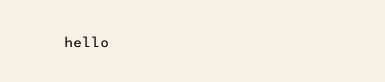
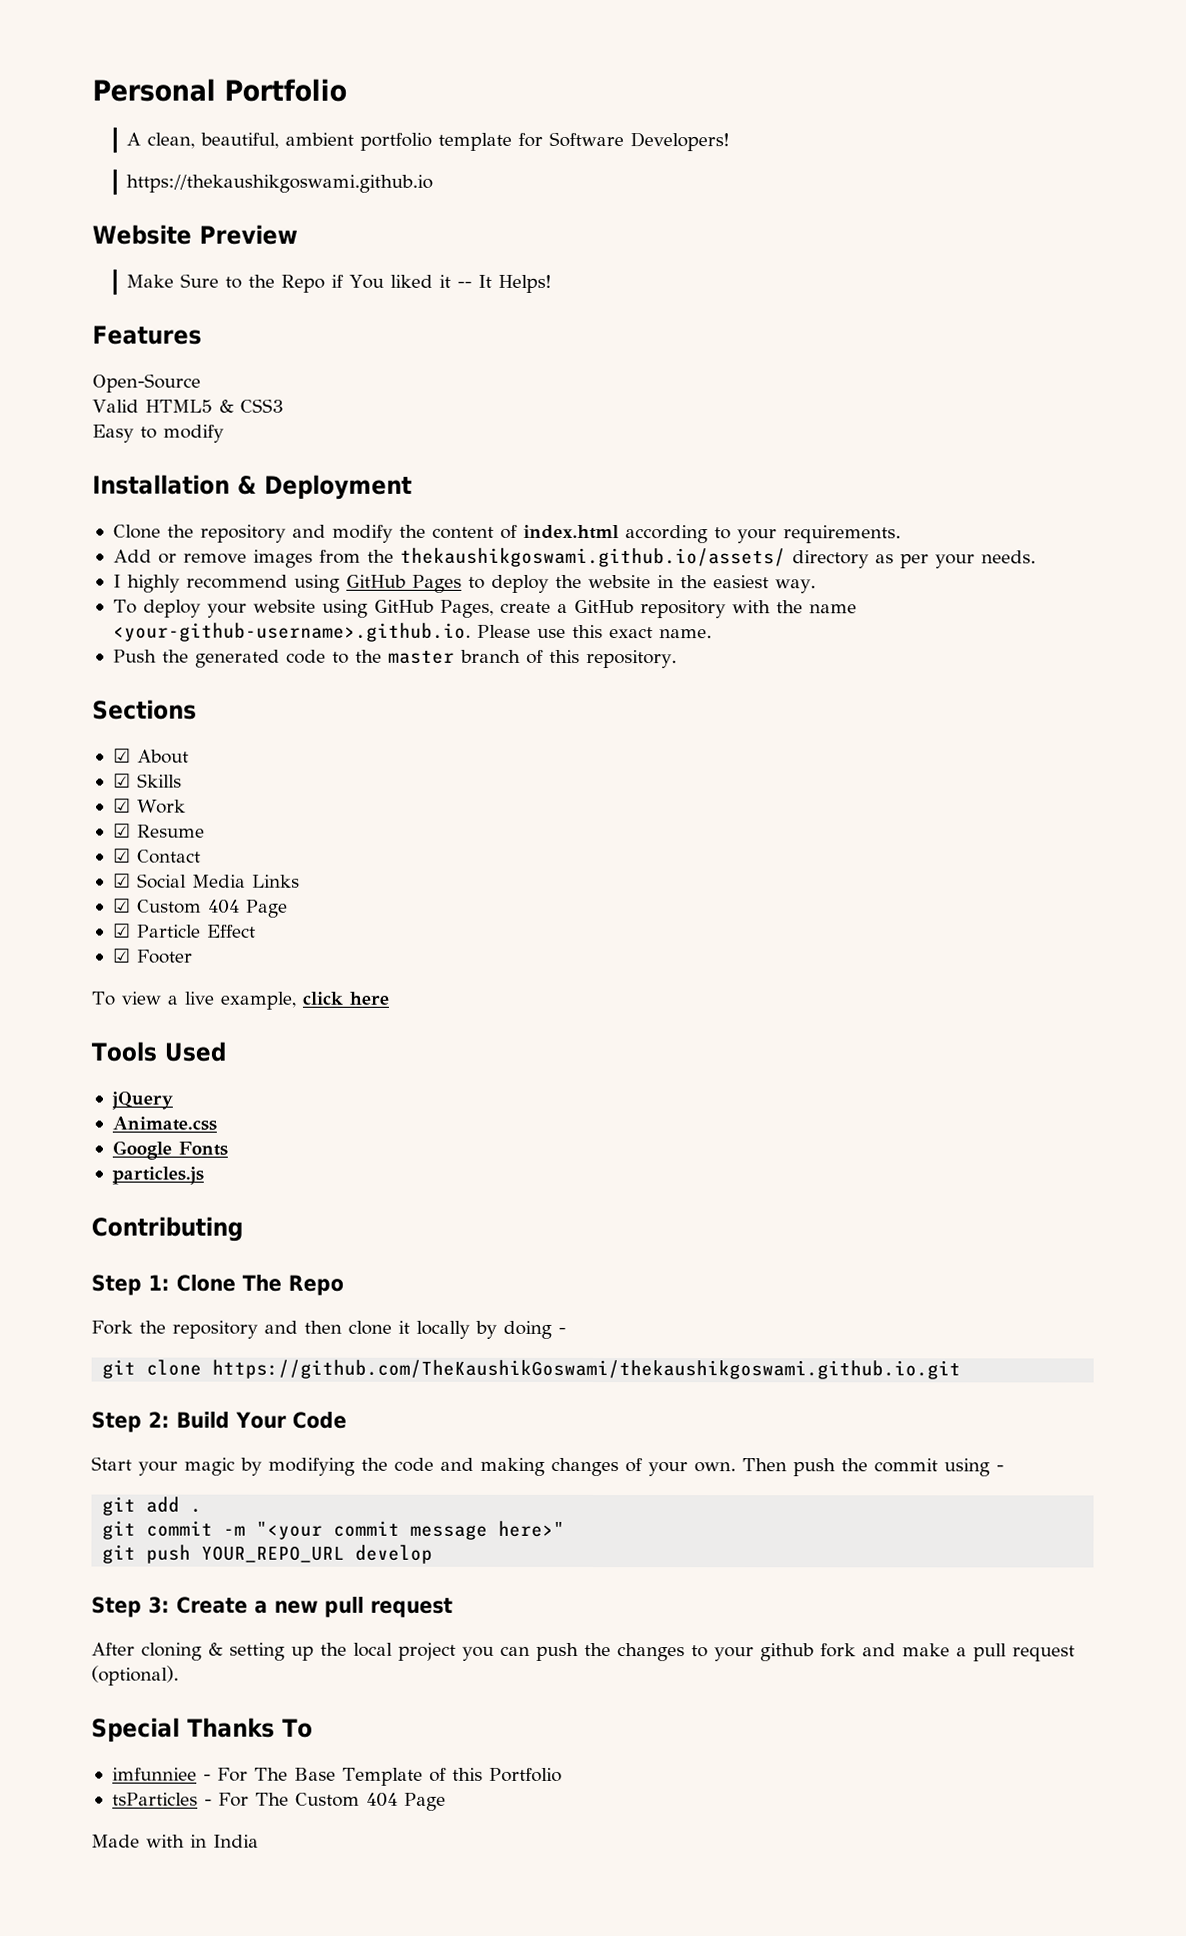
- hello
+ Personal Portfolio
+ A clean, beautiful, ambient portfolio template for Software Developers!
+ https://thekaushikgoswami.github.io
+ Website Preview
+ Make Sure to the Repo if You liked it -- It Helps!
+ Features
+ Open-Source
+ Valid HTML5 & CSS3
+ Easy to modify
+ Installation & Deployment
+ Clone the repository and modify the content of index.html according to your requirements.
+ Add or remove images from the thekaushikgoswami.github.io/assets/ directory as per your needs.
+ I highly recommend using GitHub Pages to deploy the website in the easiest way.
+ To deploy your website using GitHub Pages, create a GitHub repository with the name <your-github-username>.github.io. Please use this exact name.
+ Push the generated code to the master branch of this repository.
+ Sections
+ ☑ About
+ ☑ Skills
+ ☑ Work
+ ☑ Resume
+ ☑ Contact
+ ☑ Social Media Links
+ ☑ Custom 404 Page
+ ☑ Particle Effect
+ ☑ Footer
+ To view a live example, click here
+ Tools Used
+ jQuery
+ Animate.css
+ Google Fonts
+ particles.js
+ Contributing
+ Step 1: Clone The Repo
+ Fork the repository and then clone it locally by doing -
+ git clone https://github.com/TheKaushikGoswami/thekaushikgoswami.github.io.git
+ Step 2: Build Your Code
+ Start your magic by modifying the code and making changes of your own. Then push the commit using -
+ git add .
+ git commit -m "<your commit message here>"
+ git push YOUR_REPO_URL develop
+ Step 3: Create a new pull request
+ After cloning & setting up the local project you can push the changes to your github fork and make a pull request (optional).
+ Special Thanks To
+ imfunniee - For The Base Template of this Portfolio
+ tsParticles - For The Custom 404 Page
+ Made with in India

